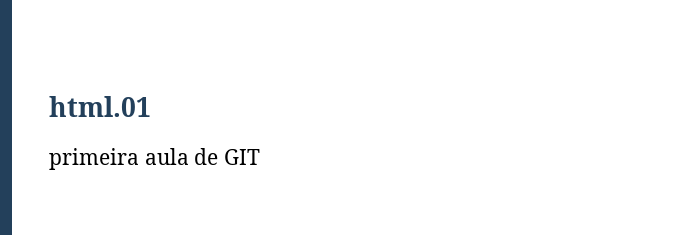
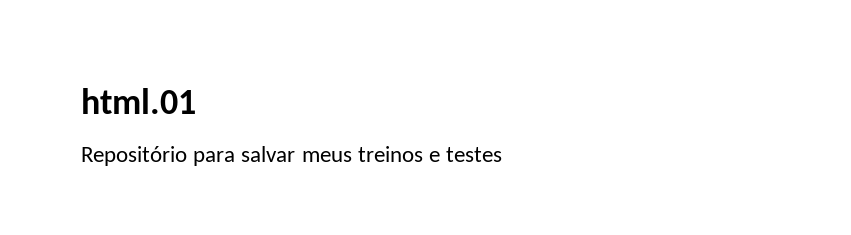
- primeira aula de GIT
+ Repositório para salvar meus treinos e testes

